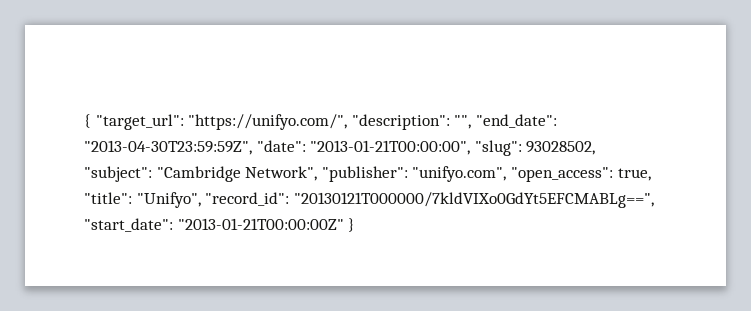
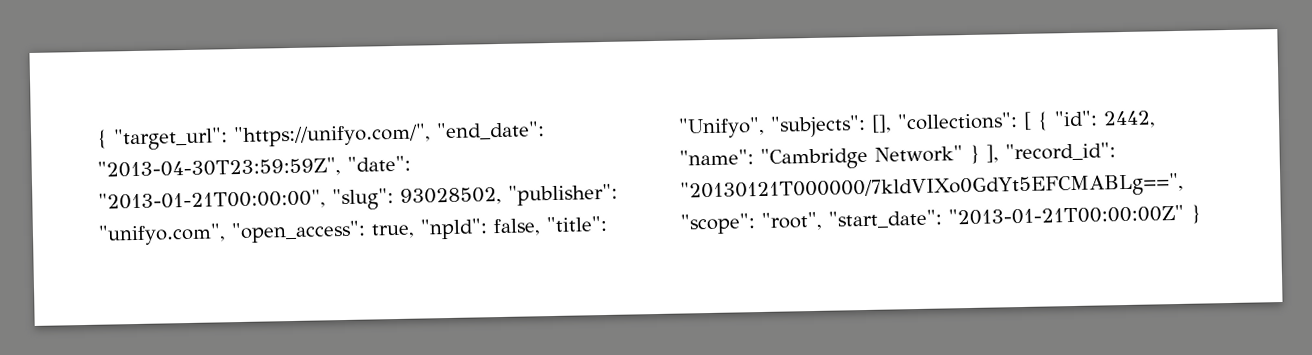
- { "target_url": "https://unifyo.com/", "description": "", "end_date": "2013-04-30T23:59:59Z", "date": "2013-01-21T00:00:00", "slug": 93028502, "subject": "Cambridge Network", "publisher": "unifyo.com", "open_access": true, "title": "Unifyo", "record_id": "20130121T000000/7kldVIXo0GdYt5EFCMABLg==", "start_date": "2013-01-21T00:00:00Z" }
+ { "target_url": "https://unifyo.com/", "end_date": "2013-04-30T23:59:59Z", "date": "2013-01-21T00:00:00", "slug": 93028502, "publisher": "unifyo.com", "open_access": true, "npld": false, "title": "Unifyo", "subjects": [], "collections": [ { "id": 2442, "name": "Cambridge Network" } ], "record_id": "20130121T000000/7kldVIXo0GdYt5EFCMABLg==", "scope": "root", "start_date": "2013-01-21T00:00:00Z" }

